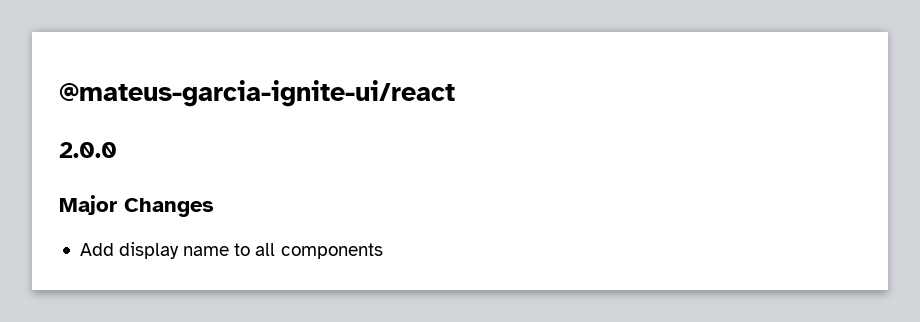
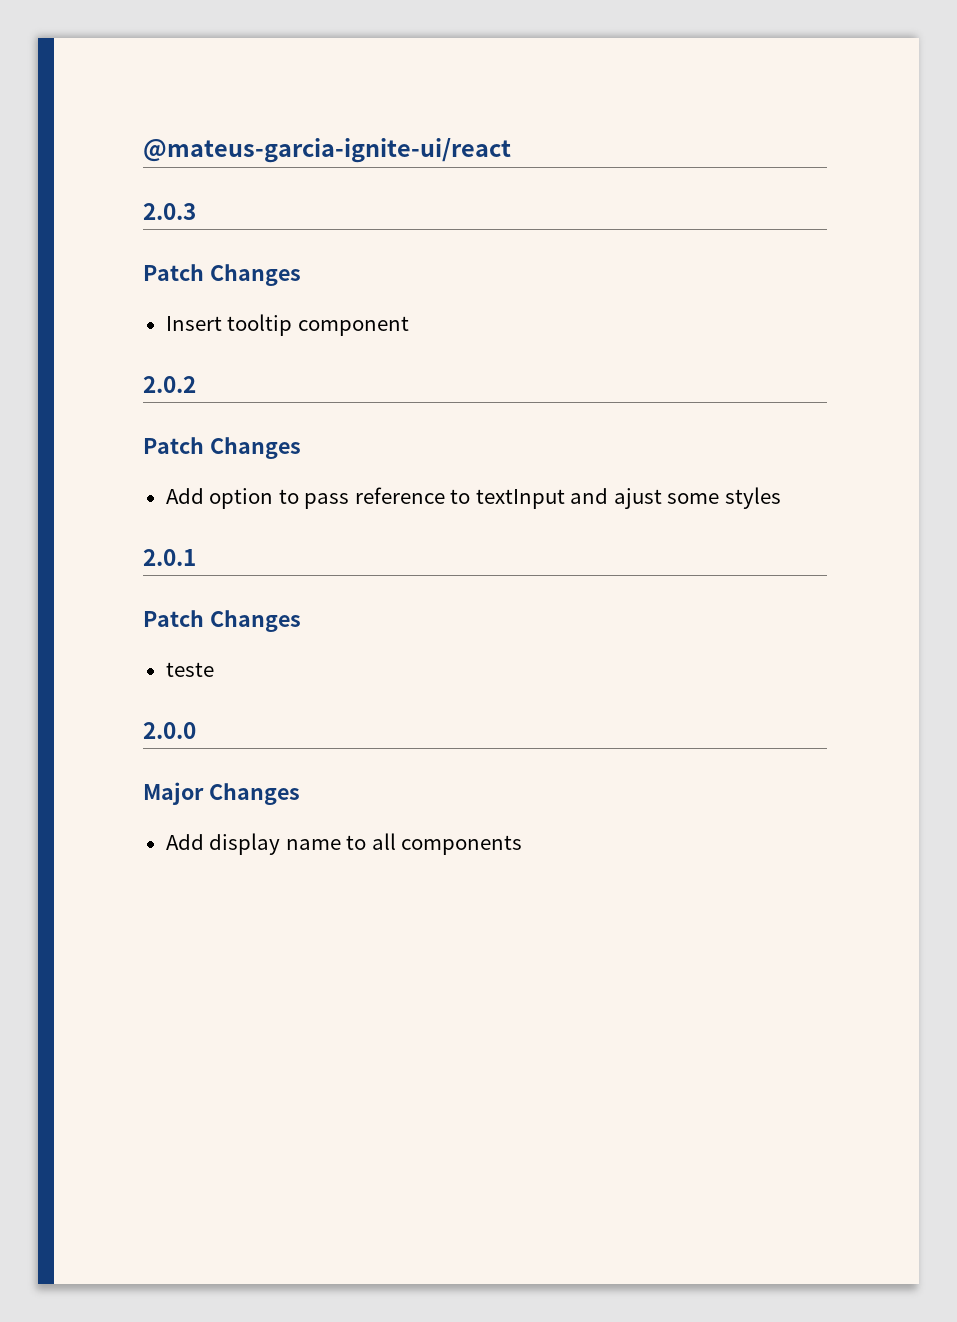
+ 2.0.3
+ Patch Changes
+ Insert tooltip component
+ 2.0.2
+ Patch Changes
+ Add option to pass reference to textInput and ajust some styles
+ 2.0.1
+ Patch Changes
+ teste

